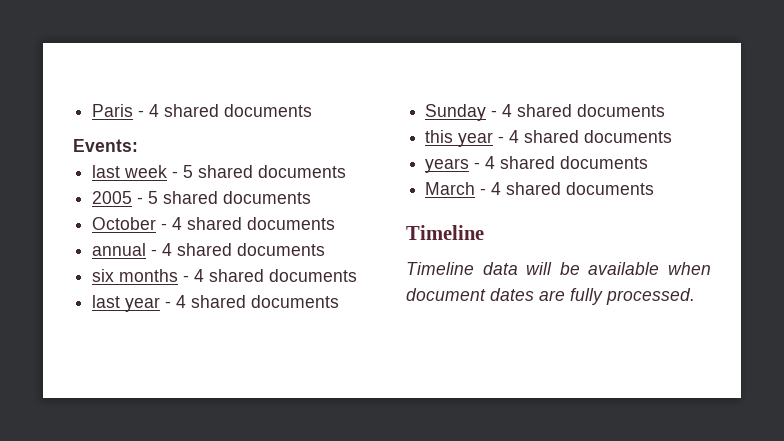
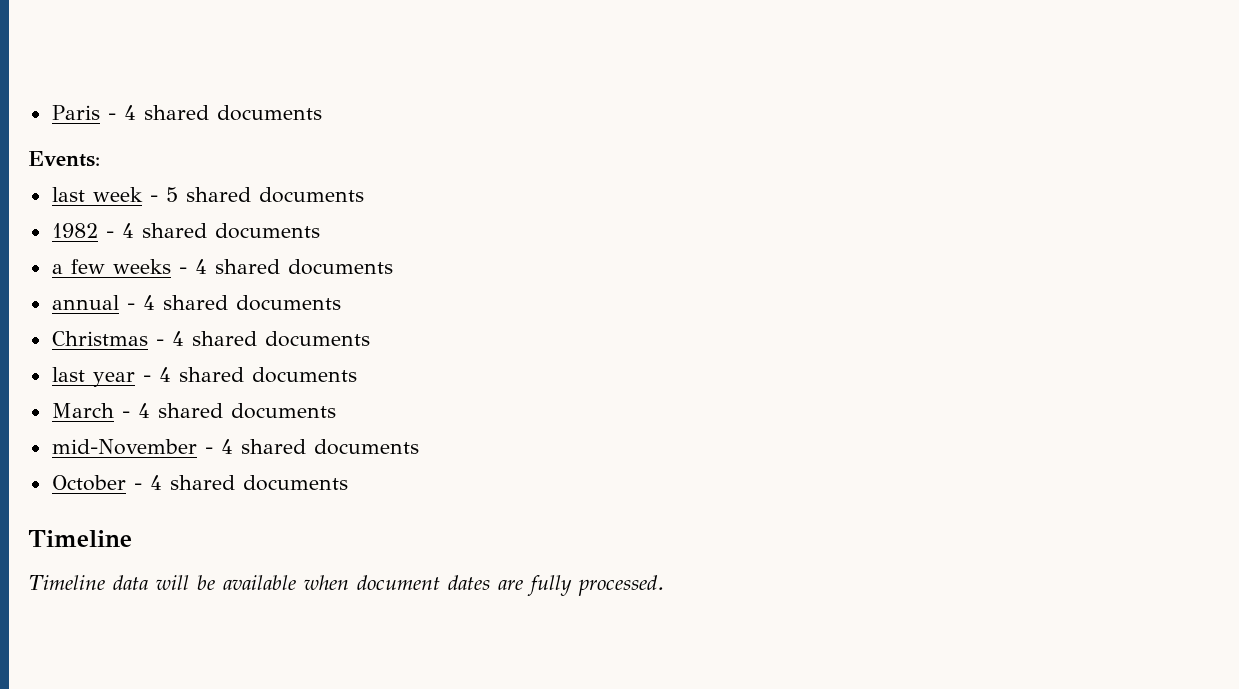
- 2005 - 5 shared documents
- October - 4 shared documents
+ 1982 - 4 shared documents
+ a few weeks - 4 shared documents
- six months - 4 shared documents
+ Christmas - 4 shared documents
- Sunday - 4 shared documents
- this year - 4 shared documents
- years - 4 shared documents
  March - 4 shared documents
+ mid-November - 4 shared documents
+ October - 4 shared documents

